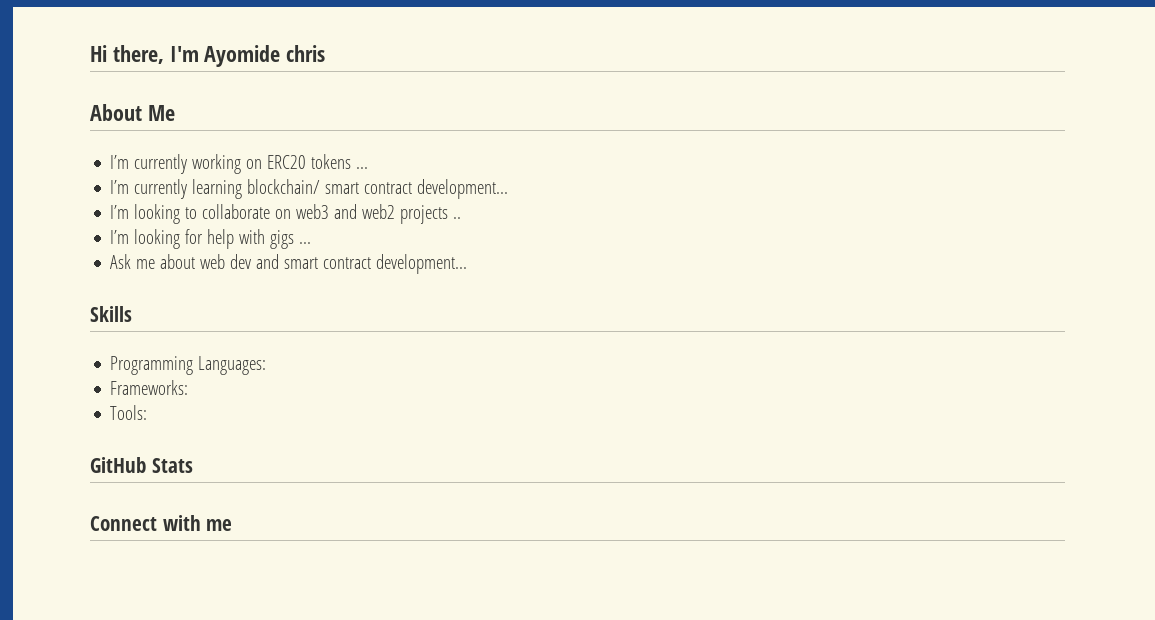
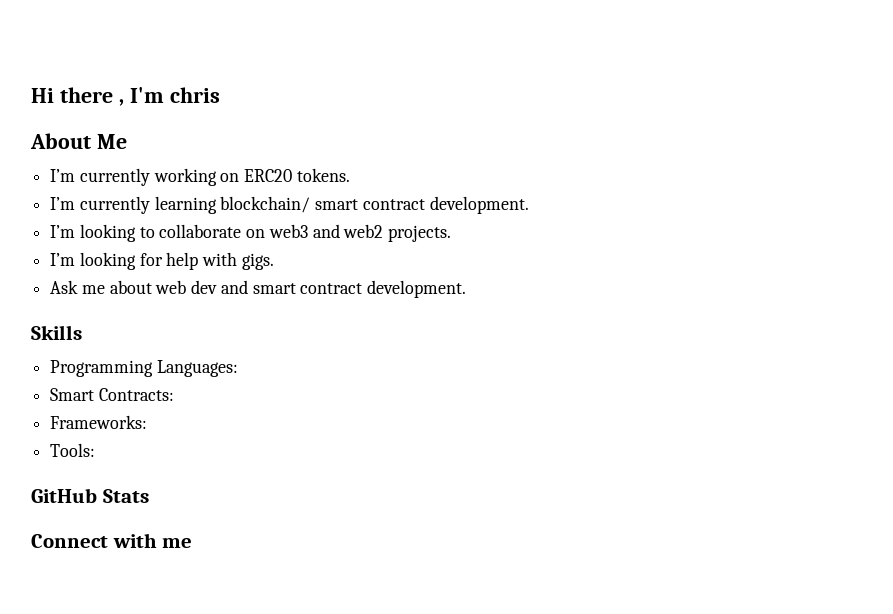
- Hi there, I'm Ayomide chris
+ Hi there , I'm chris
- I’m currently working on ERC20 tokens ...
+ I’m currently working on ERC20 tokens.
- I’m currently learning blockchain/ smart contract development...
+ I’m currently learning blockchain/ smart contract development.
- I’m looking to collaborate on web3 and web2 projects ..
+ I’m looking to collaborate on web3 and web2 projects.
- I’m looking for help with gigs ...
+ I’m looking for help with gigs.
- Ask me about web dev and smart contract development...
+ Ask me about web dev and smart contract development.
+ Smart Contracts:

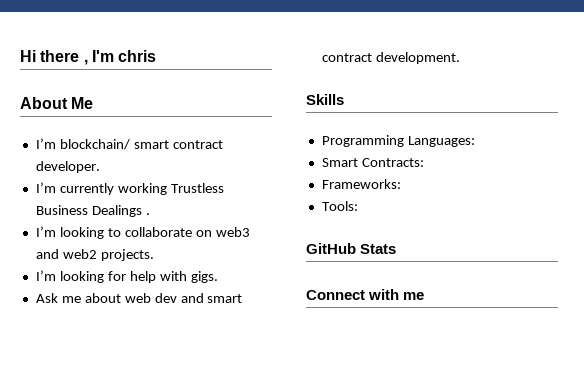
- I’m currently working on ERC20 tokens.
- I’m currently learning blockchain/ smart contract development.
+ I’m blockchain/ smart contract developer.
+ I’m currently working Trustless Business Dealings .

